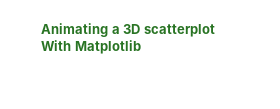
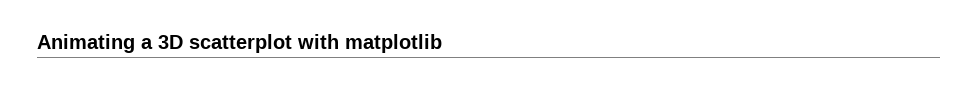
- Animating a 3D scatterplot With Matplotlib
+ Animating a 3D scatterplot with matplotlib

